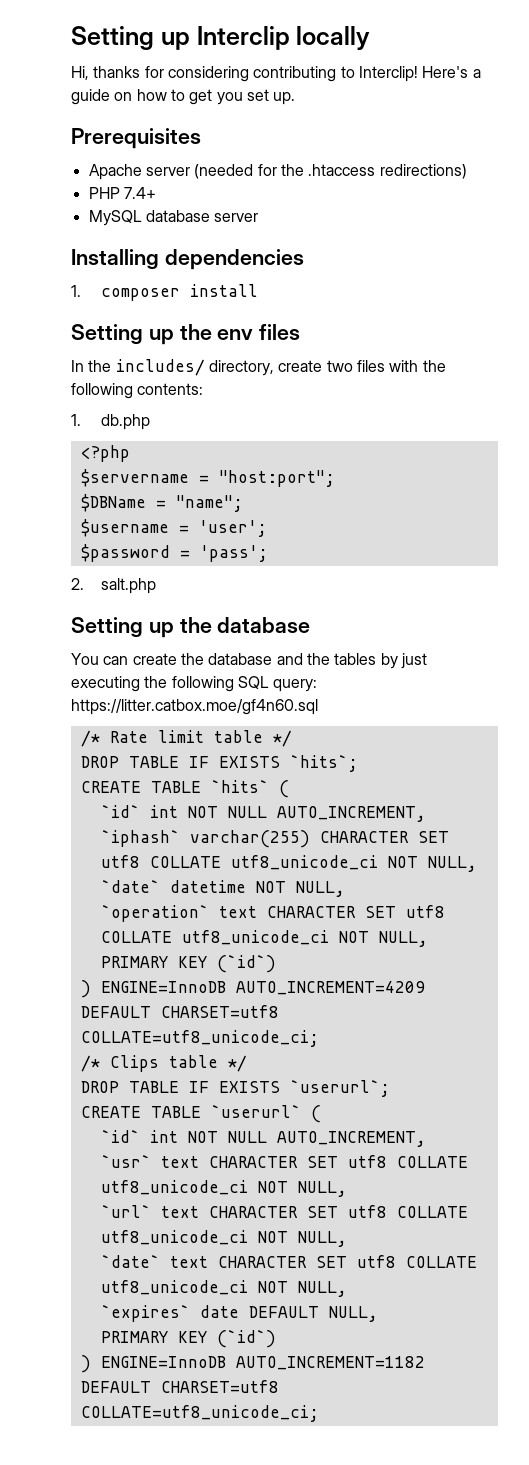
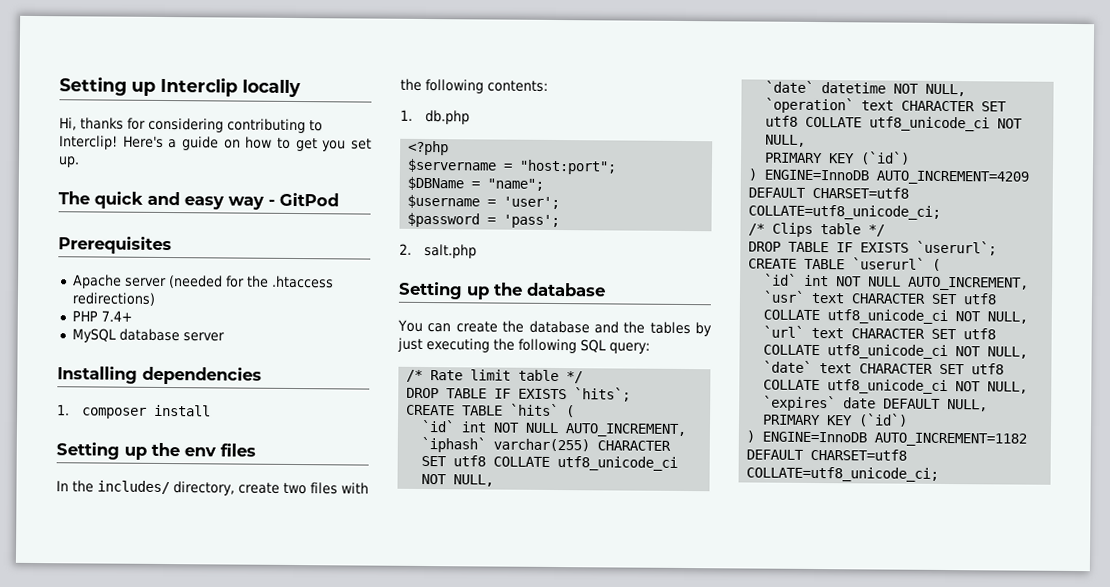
+ The quick and easy way - GitPod
- You can create the database and the tables by just executing the following SQL query: https://litter.catbox.moe/gf4n60.sql
+ You can create the database and the tables by just executing the following SQL query:

